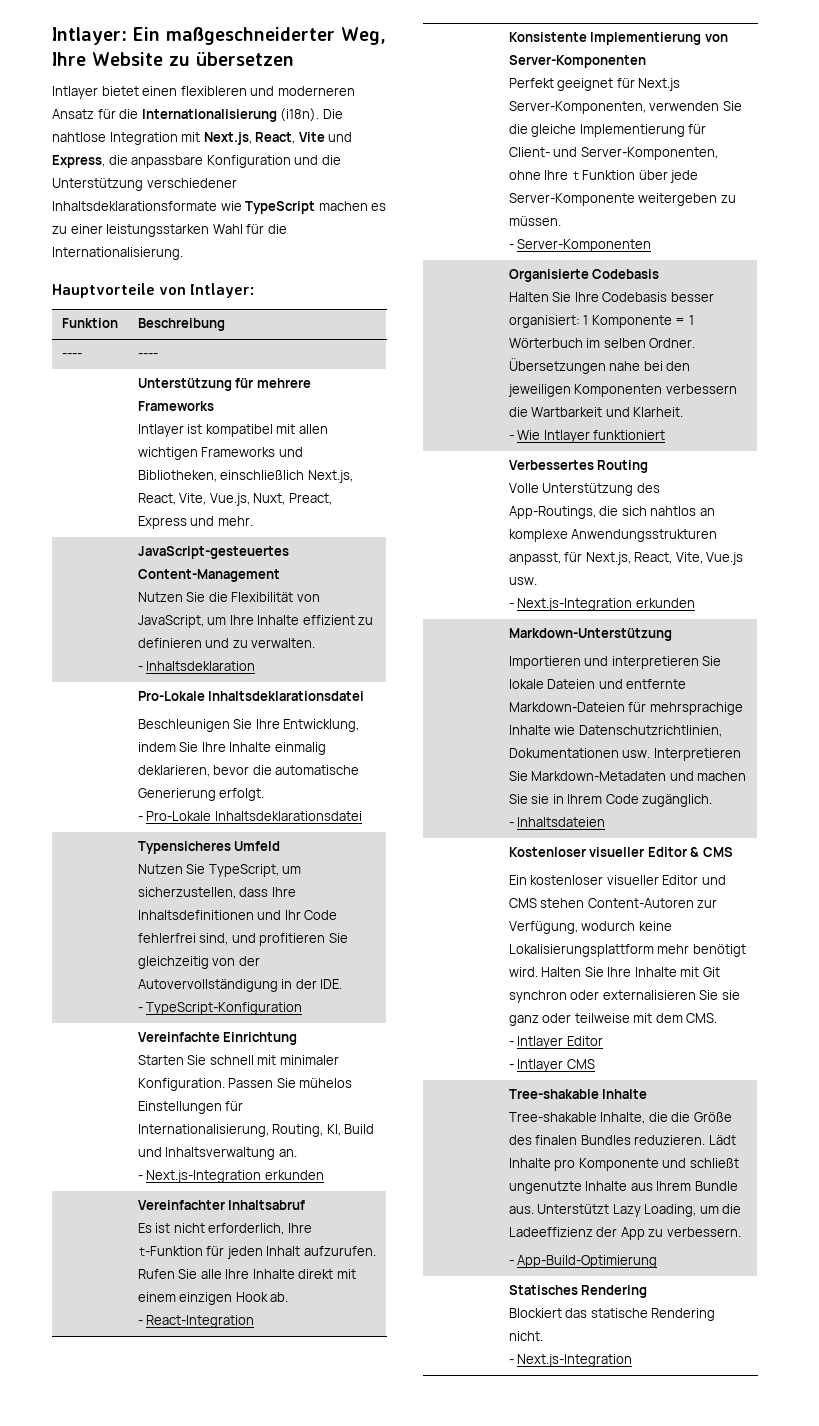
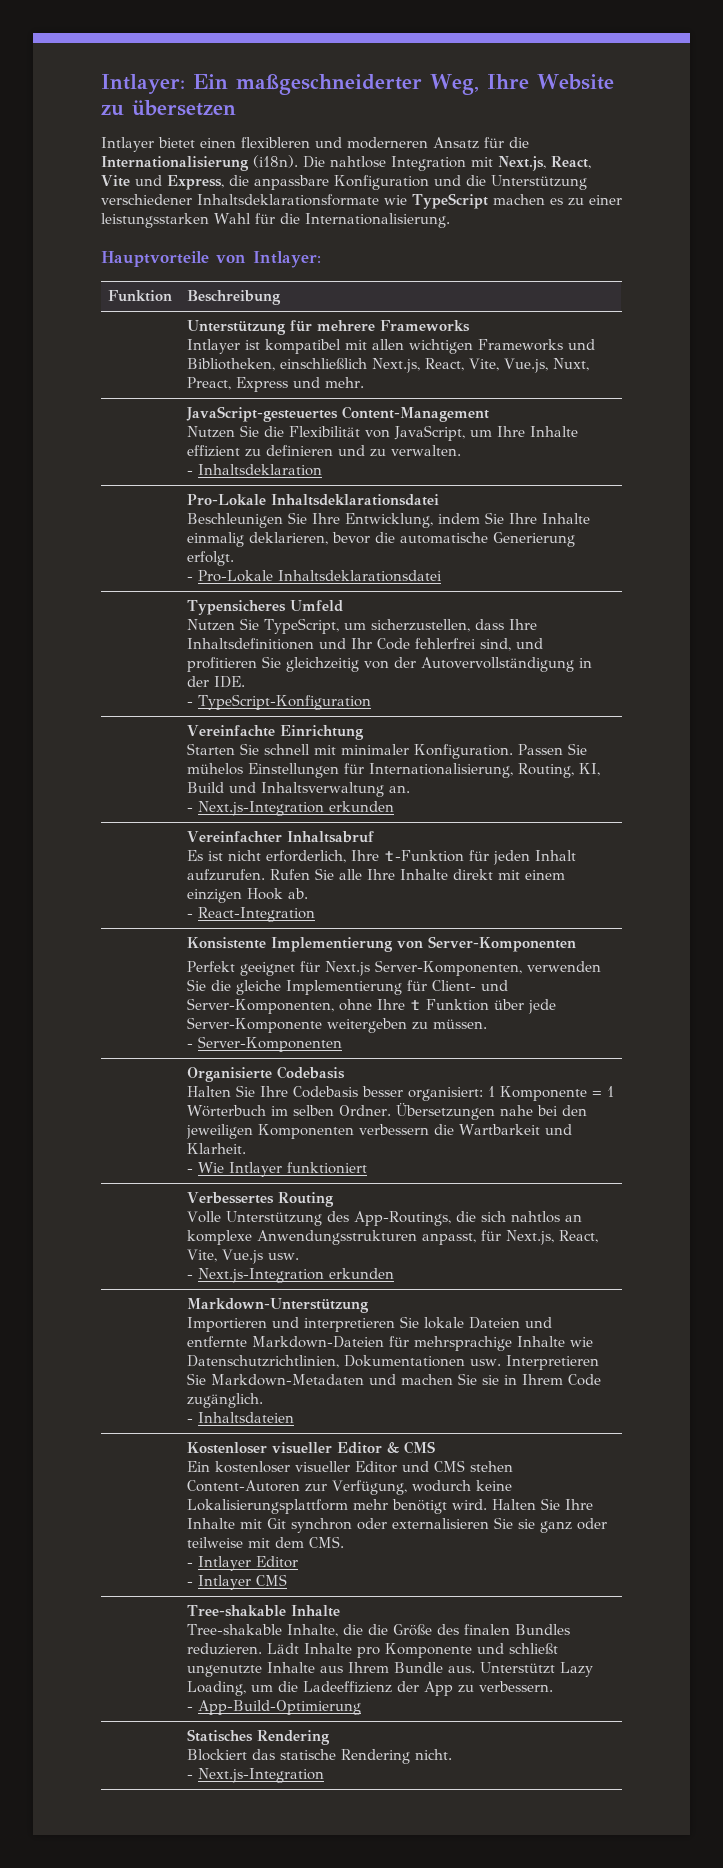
- ---- | ----

